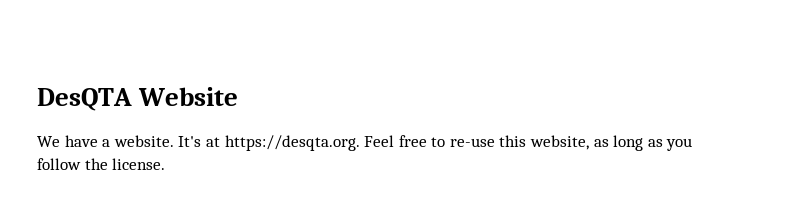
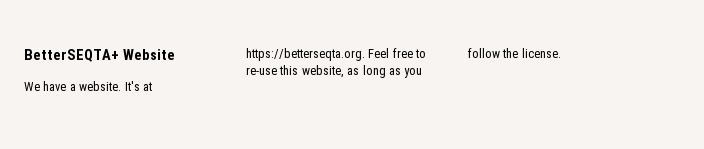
- DesQTA Website
+ BetterSEQTA+ Website
- It's at https://desqta.org. Feel free to re-use this website, as long as you follow the license.
+ It's at https://betterseqta.org. Feel free to re-use this website, as long as you follow the license.

